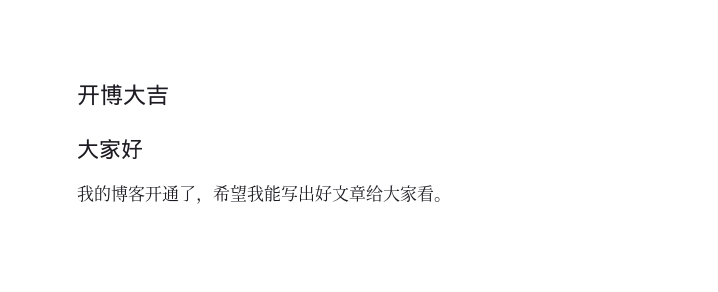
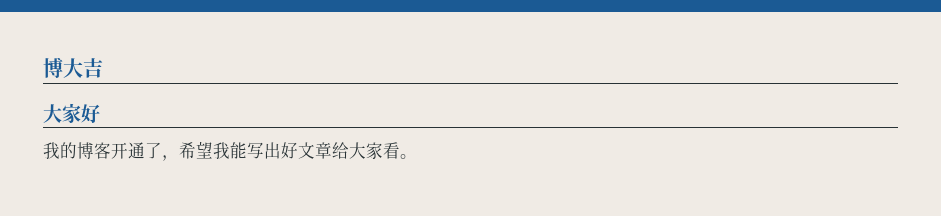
- 开博大吉
+ 博大吉

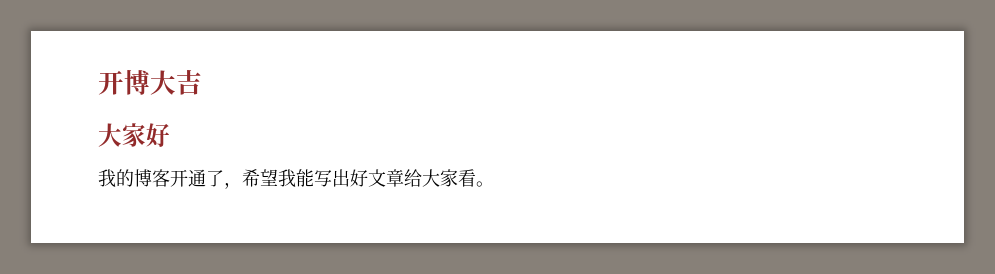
- 博大吉
+ 开博大吉

